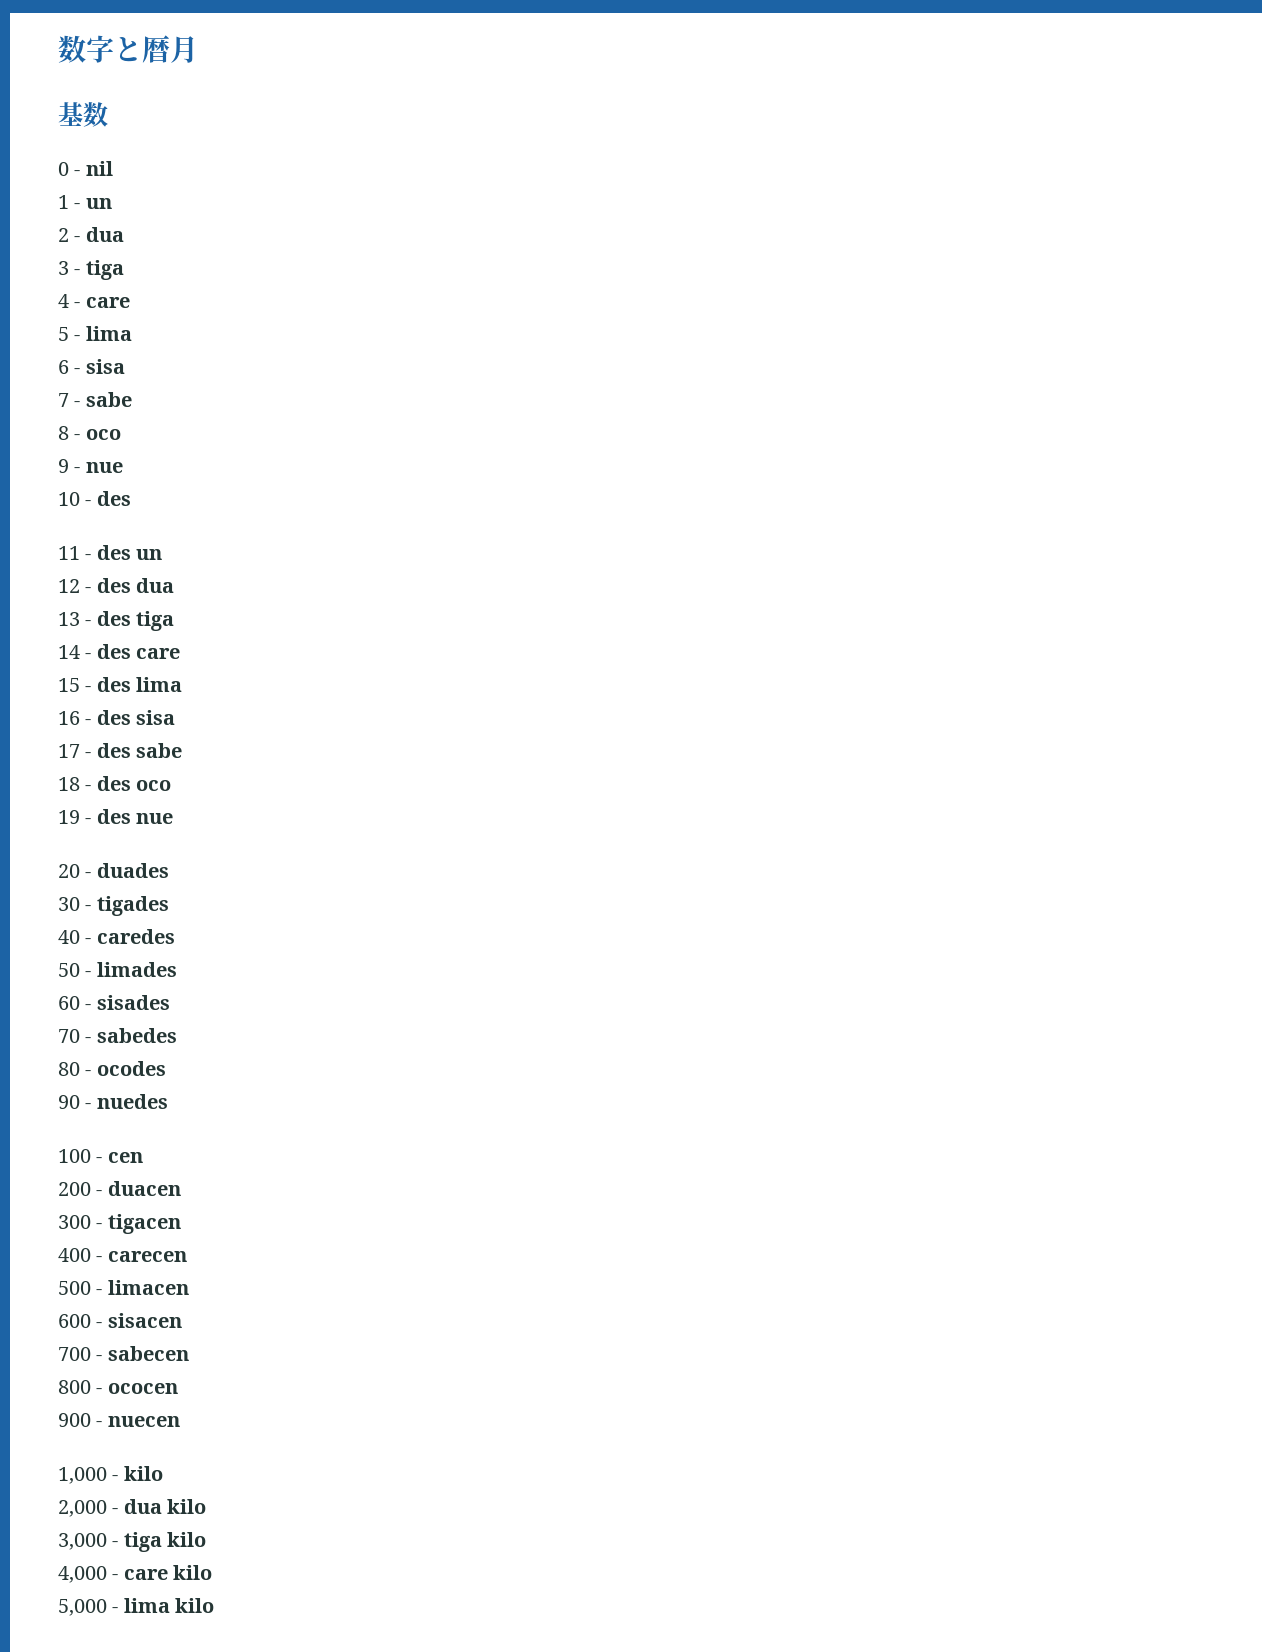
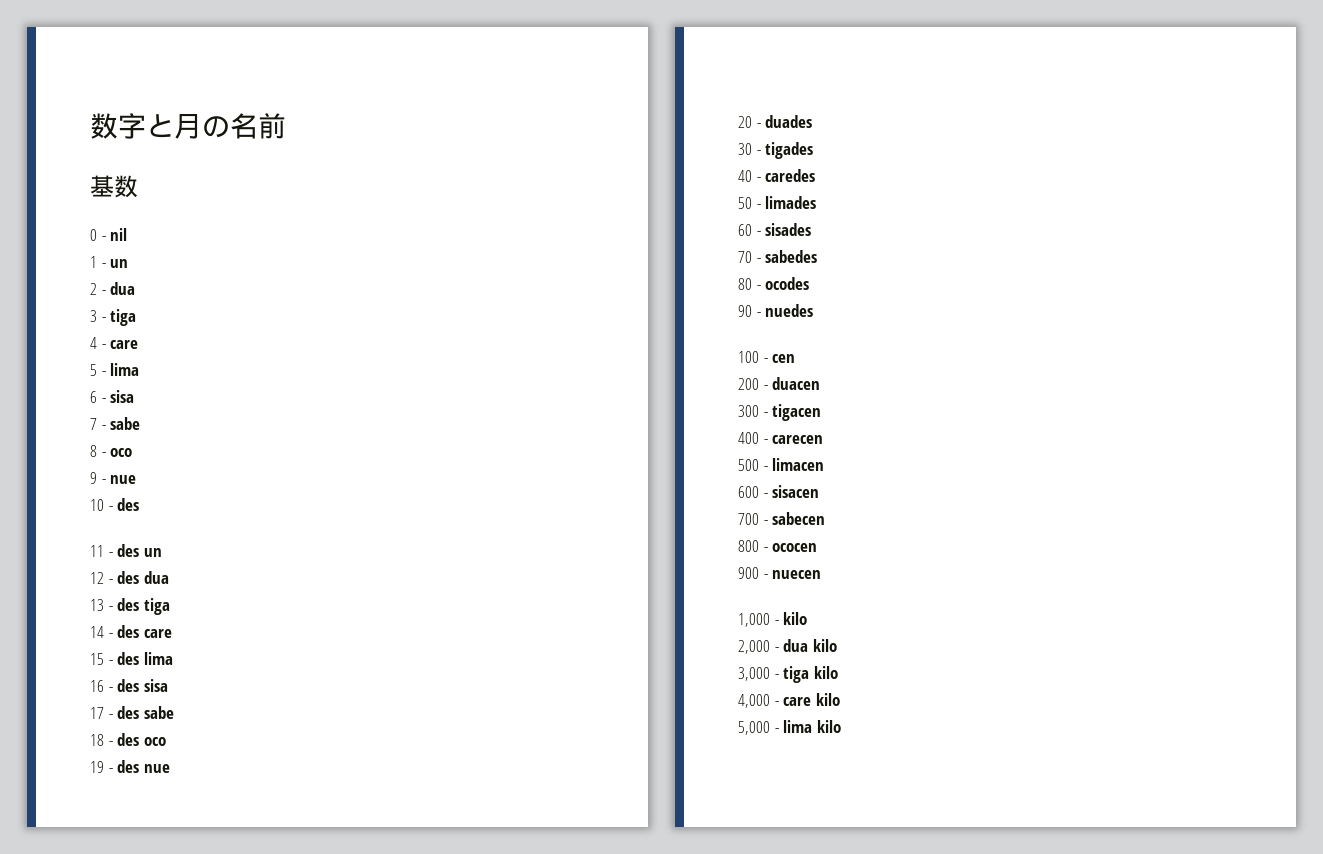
- 数字と暦月
+ 数字と月の名前

